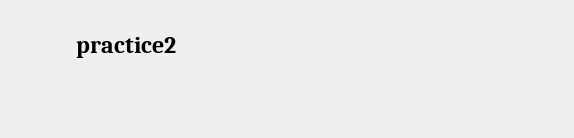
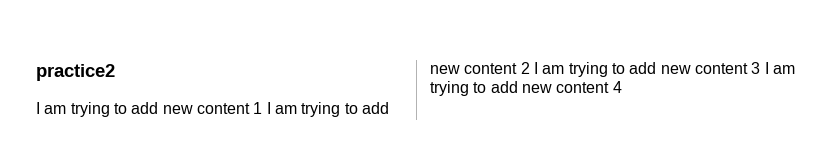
+ I am trying to add new content 1 I am trying to add new content 2 I am trying to add new content 3 I am trying to add new content 4

